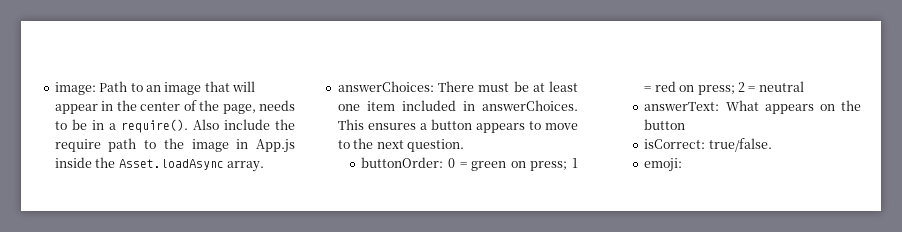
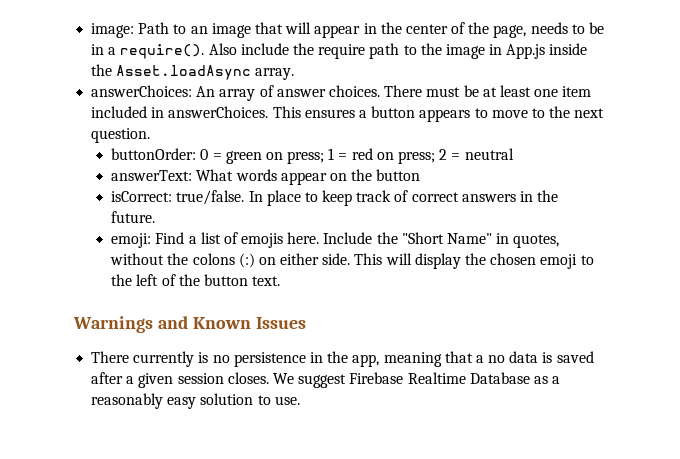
- answerChoices: There must be at least one item included in answerChoices.
+ answerChoices: An array of answer choices. There must be at least one item included in answerChoices.
- answerText: What appears on the button
+ answerText: What words appear on the button
- isCorrect: true/false.
- emoji:
+ isCorrect: true/false. In place to keep track of correct answers in the future.
+ emoji: Find a list of emojis here. Include the "Short Name" in quotes, without the colons (:) on either side. This will display the chosen emoji to the left of the button text.
+ Warnings and Known Issues
+ There currently is no persistence in the app, meaning that a no data is saved after a given session closes. We suggest Firebase Realtime Database as a reasonably easy solution to use.

